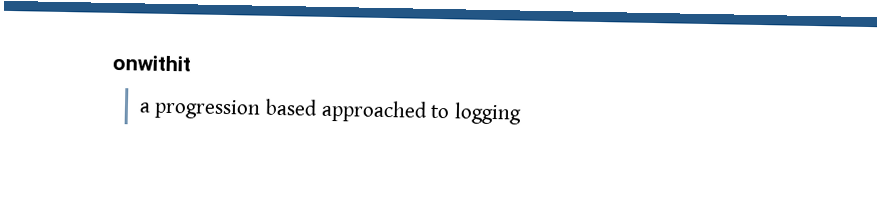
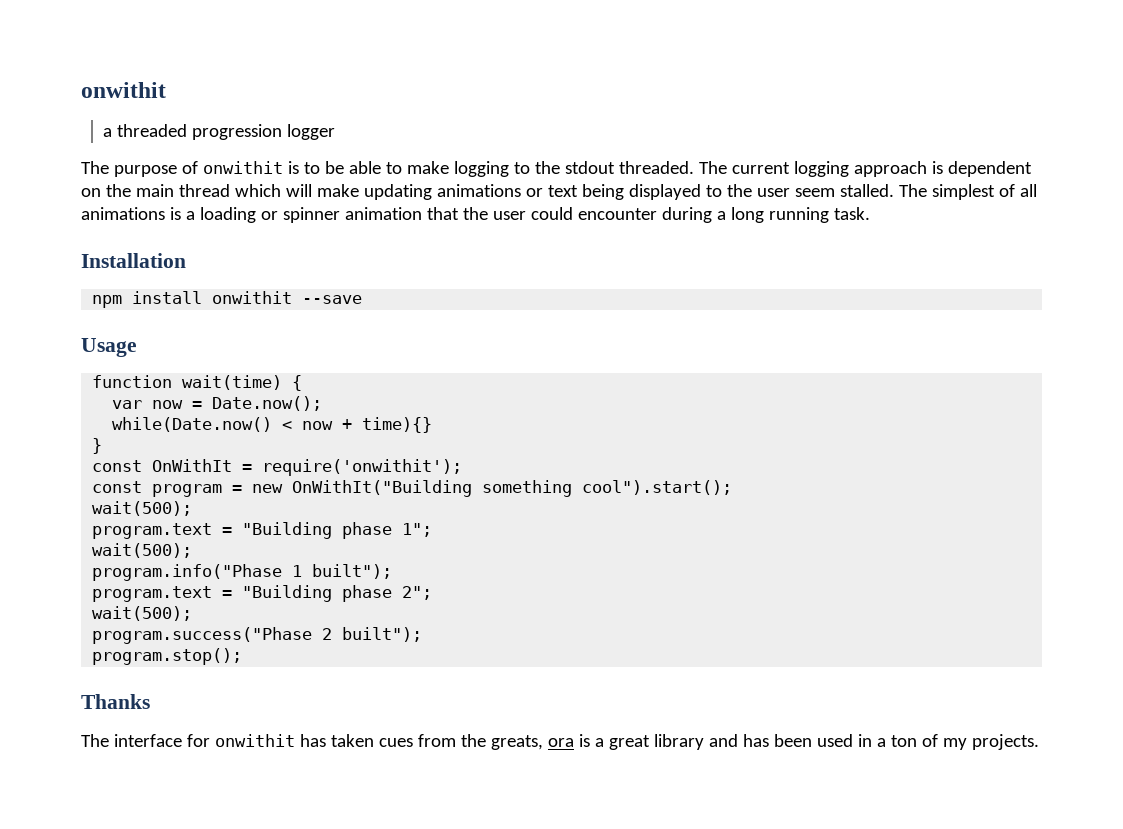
- a progression based approached to logging
+ a threaded progression logger
+ The purpose of onwithit is to be able to make logging to the stdout threaded. The current logging approach is dependent on the main thread which will make updating animations or text being displayed to the user seem stalled. The simplest of all animations is a loading or spinner animation that the user could encounter during a long running task.
+ Installation
+ npm install onwithit --save
+ Usage
+ function wait(time) {
+ var now = Date.now();
+ while(Date.now() < now + time){}
+ }
+ const OnWithIt = require('onwithit');
+ const program = new OnWithIt("Building something cool").start();
+ wait(500);
+ program.text = "Building phase 1";
+ wait(500);
+ program.info("Phase 1 built");
+ program.text = "Building phase 2";
+ wait(500);
+ program.success("Phase 2 built");
+ program.stop();
+ Thanks
+ The interface for onwithit has taken cues from the greats, ora is a great library and has been used in a ton of my projects.

